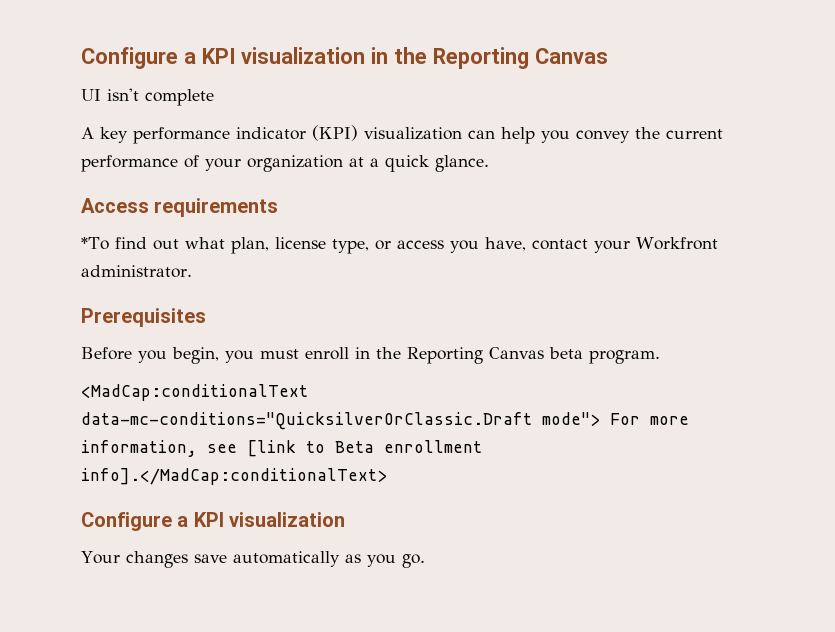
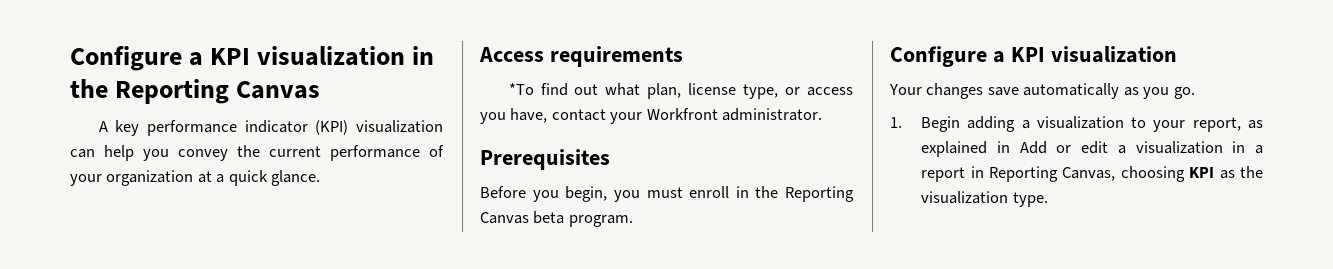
- UI isn't complete
- <MadCap:conditionalText data-mc-conditions="QuicksilverOrClassic.Draft mode"> For more information, see [link to Beta enrollment info].</MadCap:conditionalText>
+ 1. Begin adding a visualization to your report, as explained in Add or edit a visualization in a report in Reporting Canvas, choosing KPI as the visualization type.

